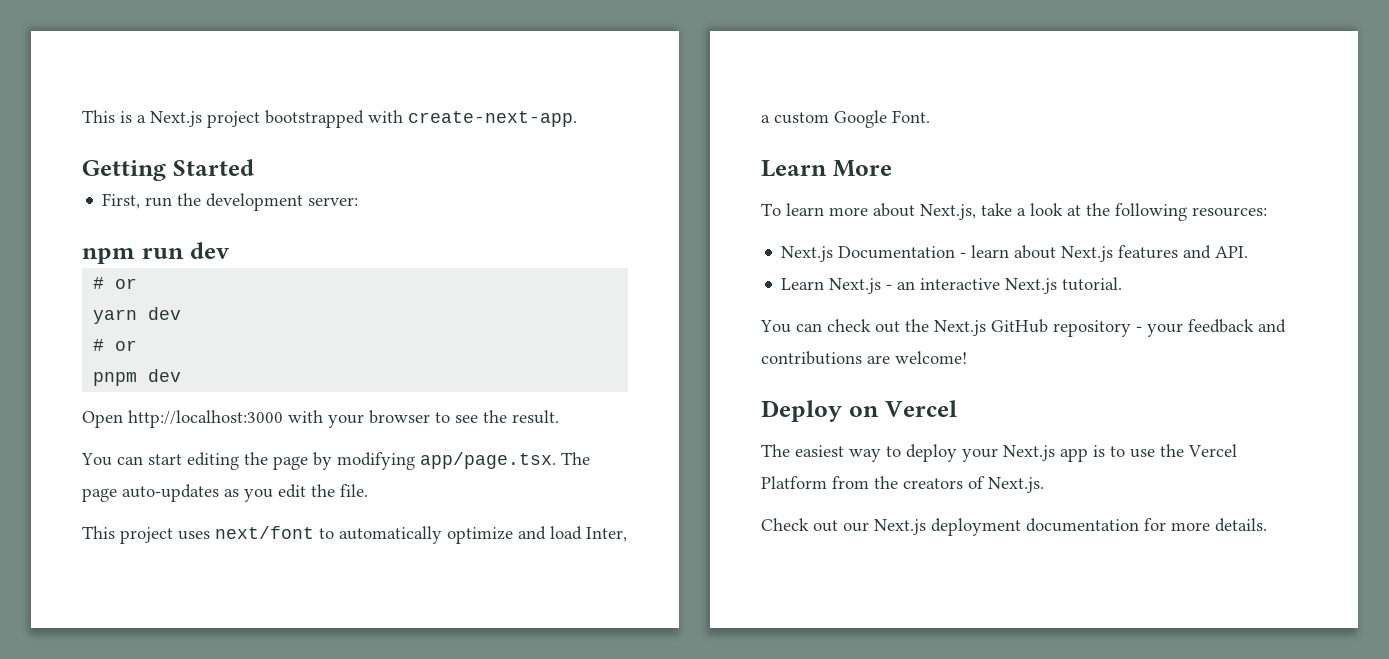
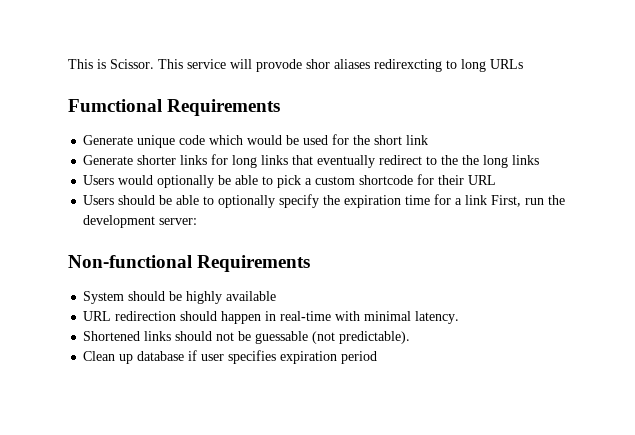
- This is a Next.js project bootstrapped with create-next-app.
- Getting Started
- First, run the development server:
+ This is Scissor. This service will provode shor aliases redirexcting to long URLs
+ Fumctional Requirements
+ Generate unique code which would be used for the short link
+ Generate shorter links for long links that eventually redirect to the the long links
+ Users would optionally be able to pick a custom shortcode for their URL
+ Users should be able to optionally specify the expiration time for a link First, run the development server:
- npm run dev
- # or
- yarn dev
- # or
- pnpm dev
- Open http://localhost:3000 with your browser to see the result.
- You can start editing the page by modifying app/page.tsx. The page auto-updates as you edit the file.
- This project uses next/font to automatically optimize and load Inter, a custom Google Font.
- Learn More
- To learn more about Next.js, take a look at the following resources:
- Next.js Documentation - learn about Next.js features and API.
- Learn Next.js - an interactive Next.js tutorial.
- You can check out the Next.js GitHub repository - your feedback and contributions are welcome!
- Deploy on Vercel
- The easiest way to deploy your Next.js app is to use the Vercel Platform from the creators of Next.js.
- Check out our Next.js deployment documentation for more details.
+ Non-functional Requirements
+ System should be highly available
+ URL redirection should happen in real-time with minimal latency.
+ Shortened links should not be guessable (not predictable).
+ Clean up database if user specifies expiration period

